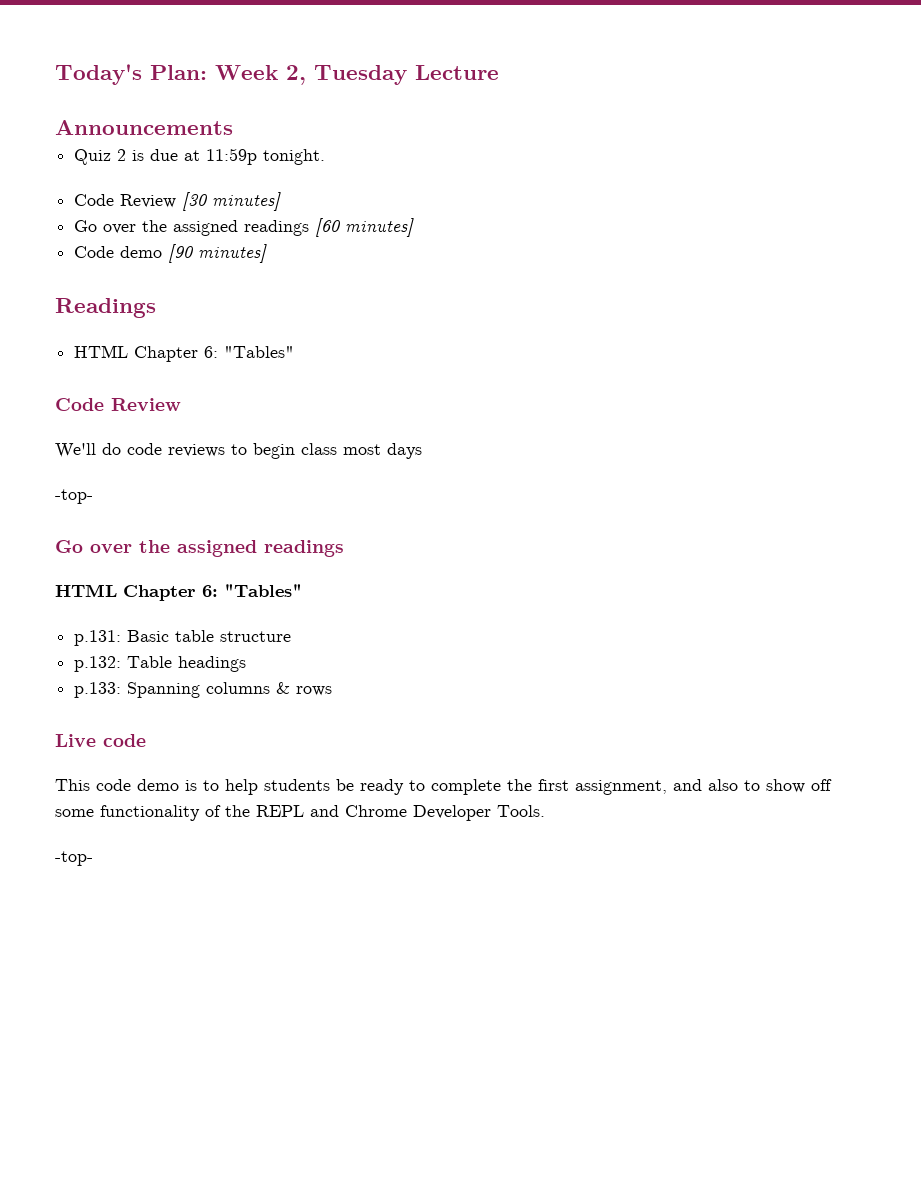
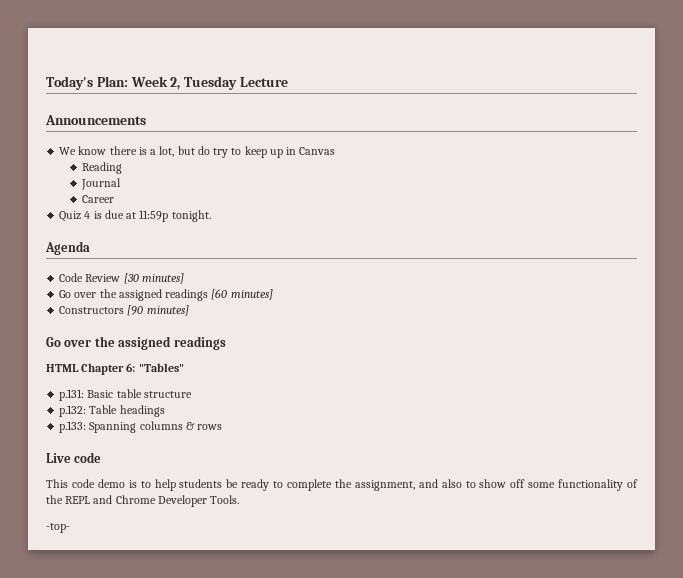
+ We know there is a lot, but do try to keep up in Canvas
+ Reading
+ Journal
+ Career
- Quiz 2 is due at 11:59p tonight.
+ Quiz 4 is due at 11:59p tonight.
+ Agenda
- Code demo [90 minutes]
+ Constructors [90 minutes]
- Readings
- HTML Chapter 6: "Tables"
- Code Review
- We'll do code reviews to begin class most days
- -top-
- This code demo is to help students be ready to complete the first assignment, and also to show off some functionality of the REPL and Chrome Developer Tools.
+ This code demo is to help students be ready to complete the assignment, and also to show off some functionality of the REPL and Chrome Developer Tools.

